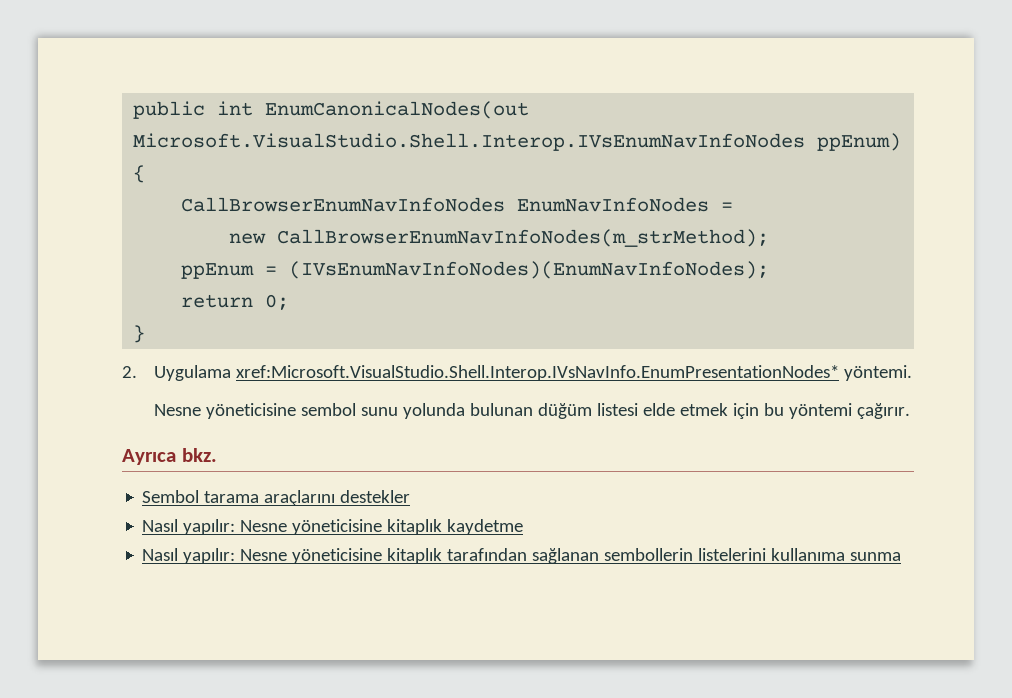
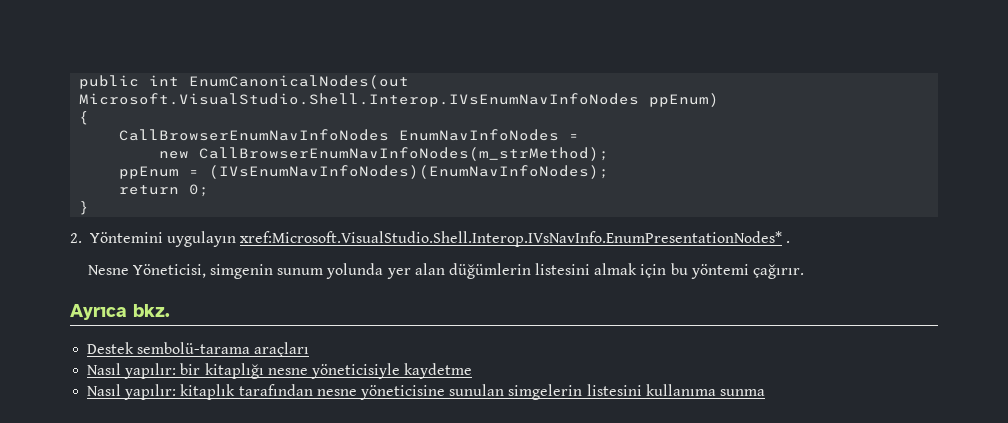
- 2. Uygulama xref:Microsoft.VisualStudio.Shell.Interop.IVsNavInfo.EnumPresentationNodes* yöntemi.
- Nesne yöneticisine sembol sunu yolunda bulunan düğüm listesi elde etmek için bu yöntemi çağırır.
+ 2. Yöntemini uygulayın xref:Microsoft.VisualStudio.Shell.Interop.IVsNavInfo.EnumPresentationNodes* .
+ Nesne Yöneticisi, simgenin sunum yolunda yer alan düğümlerin listesini almak için bu yöntemi çağırır.
- Sembol tarama araçlarını destekler
- Nasıl yapılır: Nesne yöneticisine kitaplık kaydetme
- Nasıl yapılır: Nesne yöneticisine kitaplık tarafından sağlanan sembollerin listelerini kullanıma sunma
+ Destek sembolü-tarama araçları
+ Nasıl yapılır: bir kitaplığı nesne yöneticisiyle kaydetme
+ Nasıl yapılır: kitaplık tarafından nesne yöneticisine sunulan simgelerin listesini kullanıma sunma

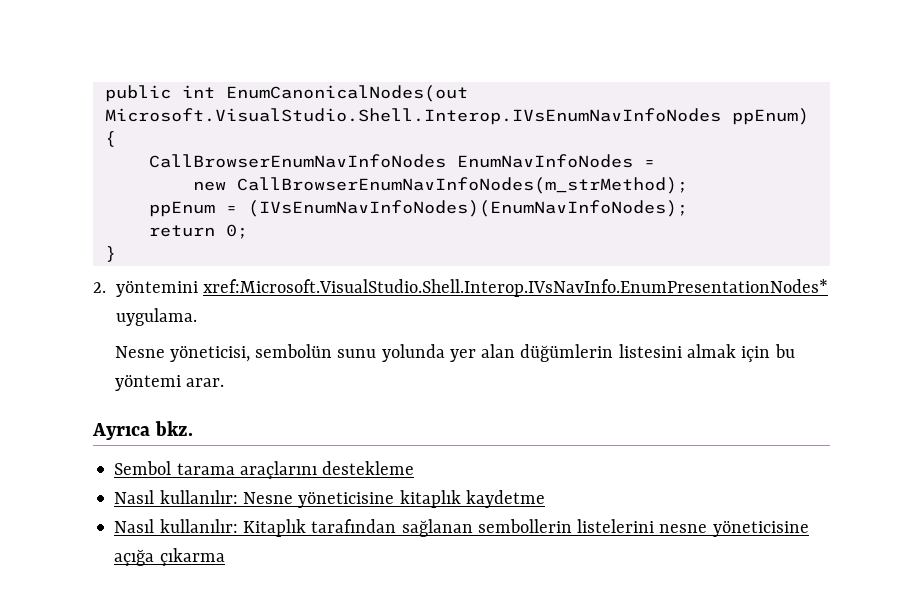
- 2. Yöntemini uygulayın xref:Microsoft.VisualStudio.Shell.Interop.IVsNavInfo.EnumPresentationNodes* .
- Nesne Yöneticisi, simgenin sunum yolunda yer alan düğümlerin listesini almak için bu yöntemi çağırır.
+ 2. yöntemini xref:Microsoft.VisualStudio.Shell.Interop.IVsNavInfo.EnumPresentationNodes* uygulama.
+ Nesne yöneticisi, sembolün sunu yolunda yer alan düğümlerin listesini almak için bu yöntemi arar.
- Destek sembolü-tarama araçları
- Nasıl yapılır: bir kitaplığı nesne yöneticisiyle kaydetme
- Nasıl yapılır: kitaplık tarafından nesne yöneticisine sunulan simgelerin listesini kullanıma sunma
+ Sembol tarama araçlarını destekleme
+ Nasıl kullanılır: Nesne yöneticisine kitaplık kaydetme
+ Nasıl kullanılır: Kitaplık tarafından sağlanan sembollerin listelerini nesne yöneticisine açığa çıkarma

